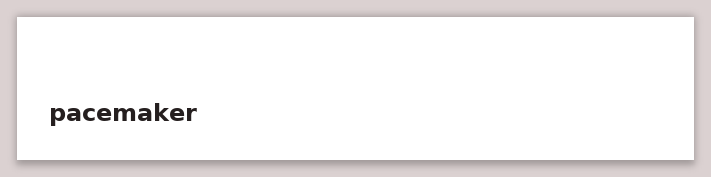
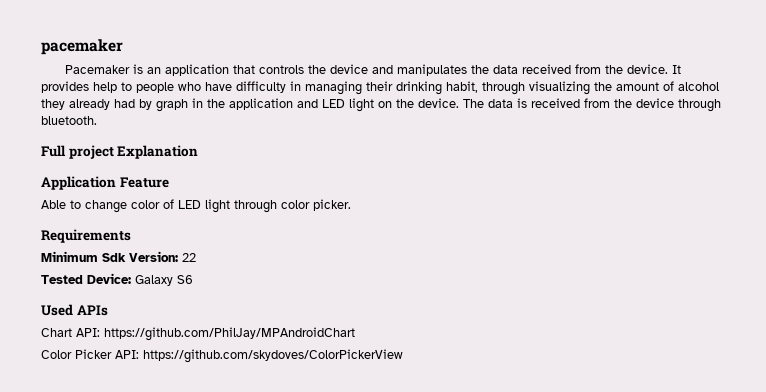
+ Pacemaker is an application that controls the device and manipulates the data received from the device. It provides help to people who have difficulty in managing their drinking habit, through visualizing the amount of alcohol they already had by graph in the application and LED light on the device. The data is received from the device through bluetooth.
+ Full project Explanation
+ Application Feature
+ Able to change color of LED light through color picker.
+ Requirements
+ Minimum Sdk Version: 22
+ Tested Device: Galaxy S6
+ Used APIs
+ Chart API: https://github.com/PhilJay/MPAndroidChart
+ Color Picker API: https://github.com/skydoves/ColorPickerView

